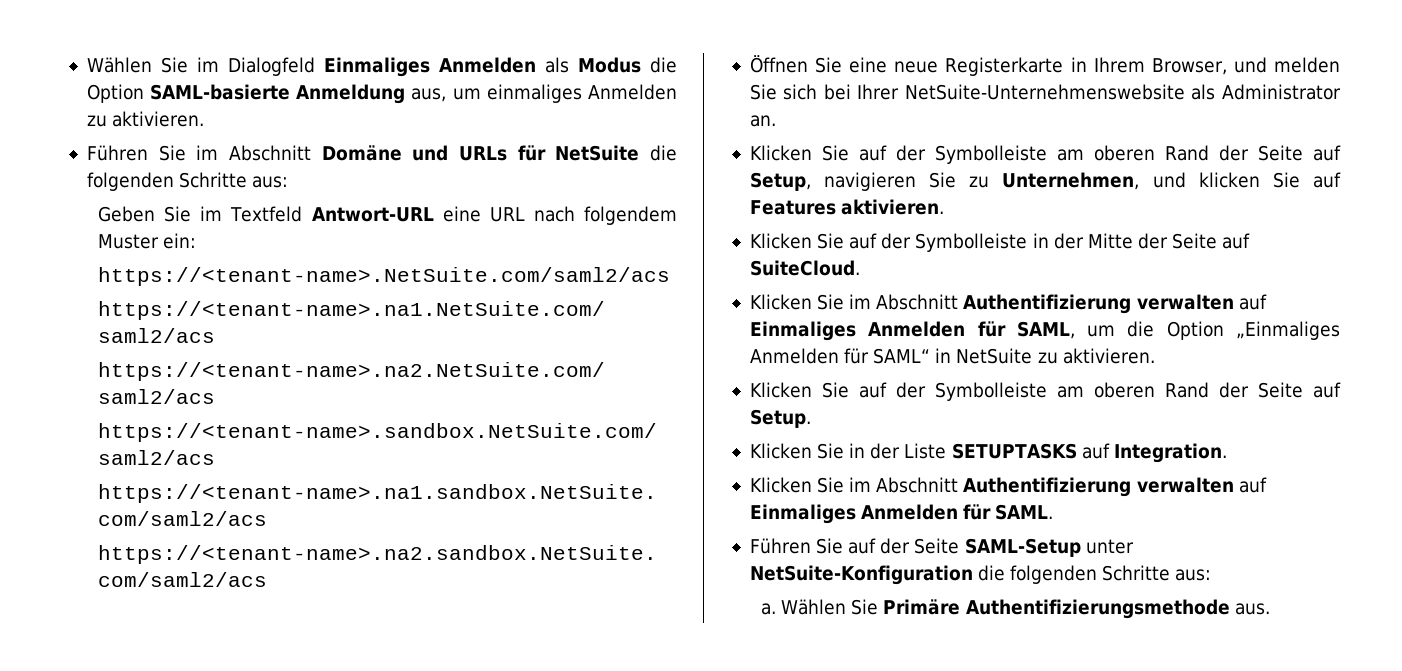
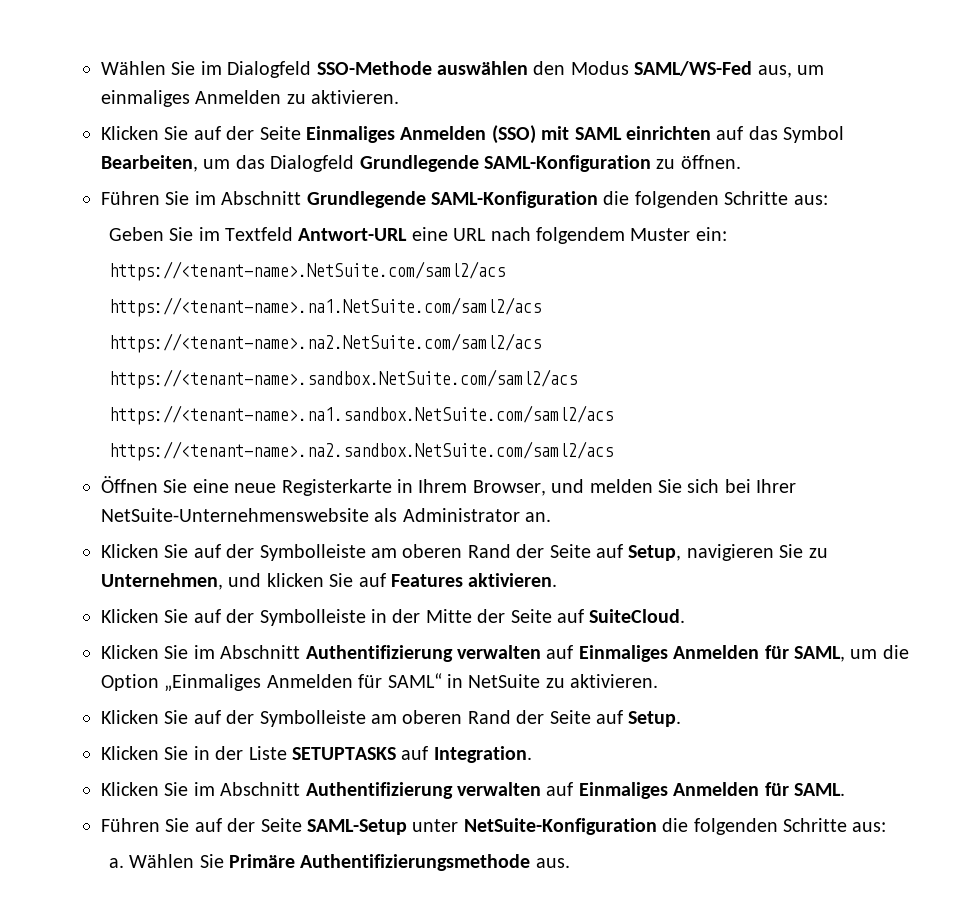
- Wählen Sie im Dialogfeld Einmaliges Anmelden als Modus die Option SAML-basierte Anmeldung aus, um einmaliges Anmelden zu aktivieren.
+ Wählen Sie im Dialogfeld SSO-Methode auswählen den Modus SAML/WS-Fed aus, um einmaliges Anmelden zu aktivieren.
+ Klicken Sie auf der Seite Einmaliges Anmelden (SSO) mit SAML einrichten auf das Symbol Bearbeiten, um das Dialogfeld Grundlegende SAML-Konfiguration zu öffnen.
- Führen Sie im Abschnitt Domäne und URLs für NetSuite die folgenden Schritte aus:
+ Führen Sie im Abschnitt Grundlegende SAML-Konfiguration die folgenden Schritte aus:

